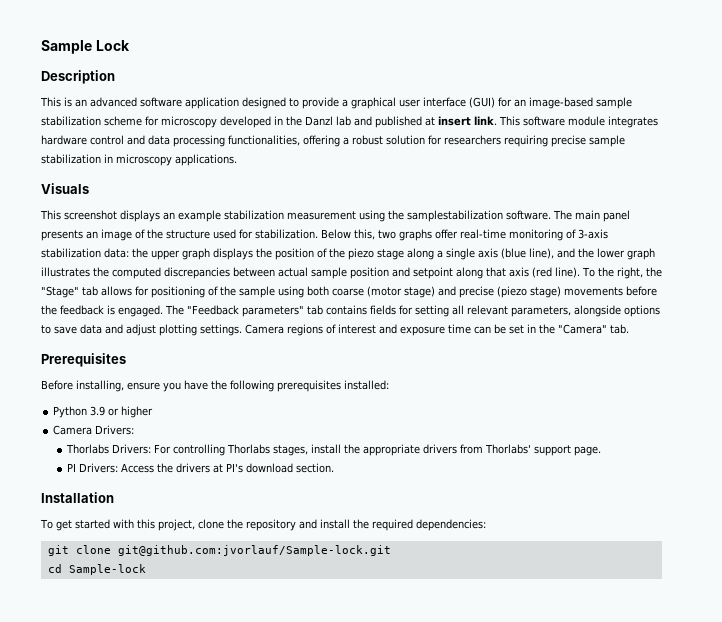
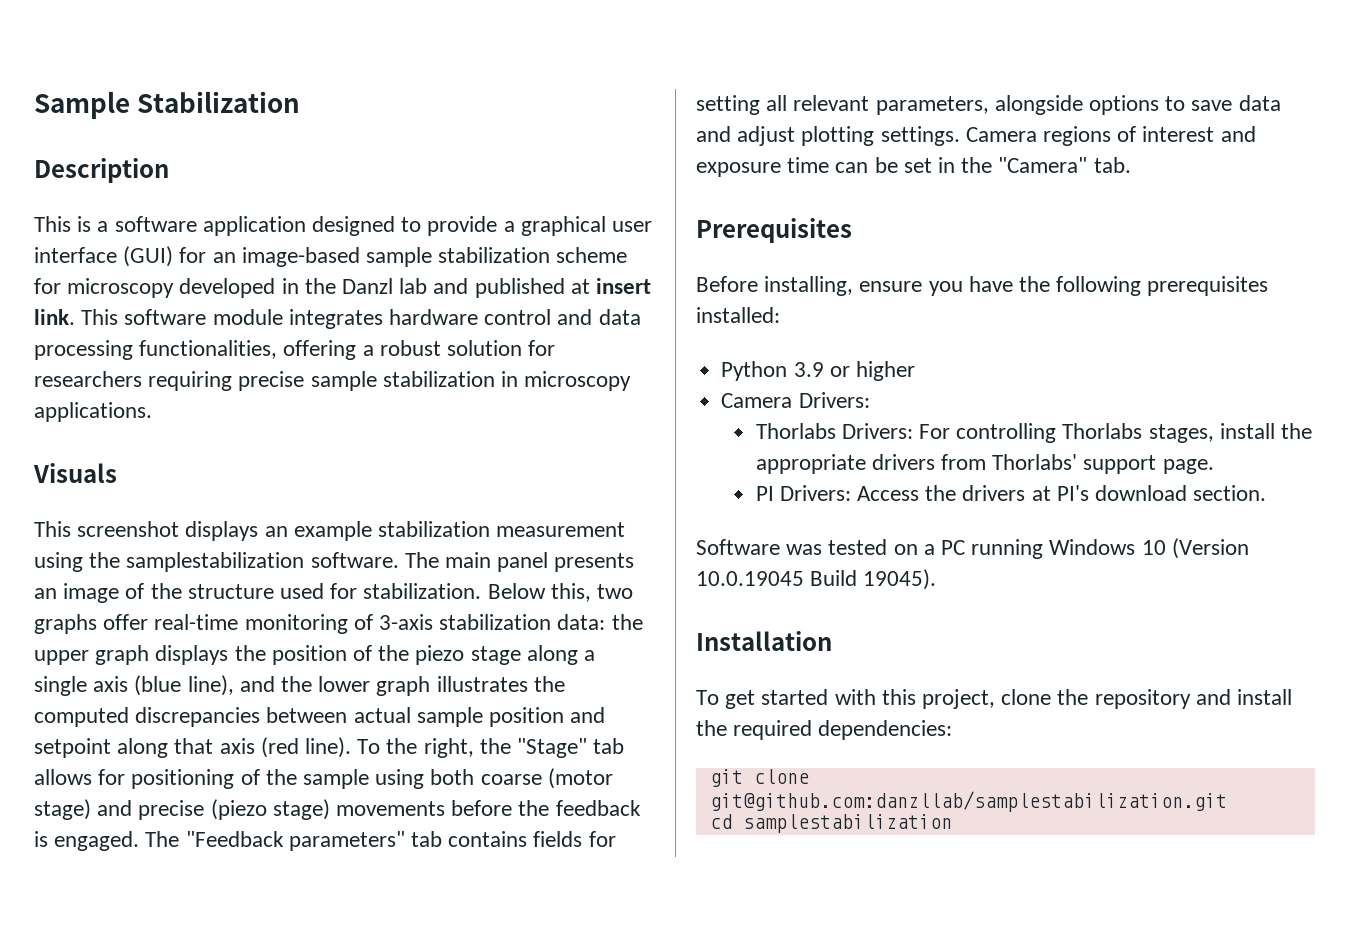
- Sample Lock
+ Sample Stabilization
- This is an advanced software application designed to provide a graphical user interface (GUI) for an image-based sample stabilization scheme for microscopy developed in the Danzl lab and published at insert link.
+ This is a software application designed to provide a graphical user interface (GUI) for an image-based sample stabilization scheme for microscopy developed in the Danzl lab and published at insert link.
+ Software was tested on a PC running Windows 10 (Version 10.0.19045 Build 19045).
- git clone git@github.com:jvorlauf/Sample-lock.git
+ git clone git@github.com:danzllab/samplestabilization.git
- cd Sample-lock
+ cd samplestabilization

